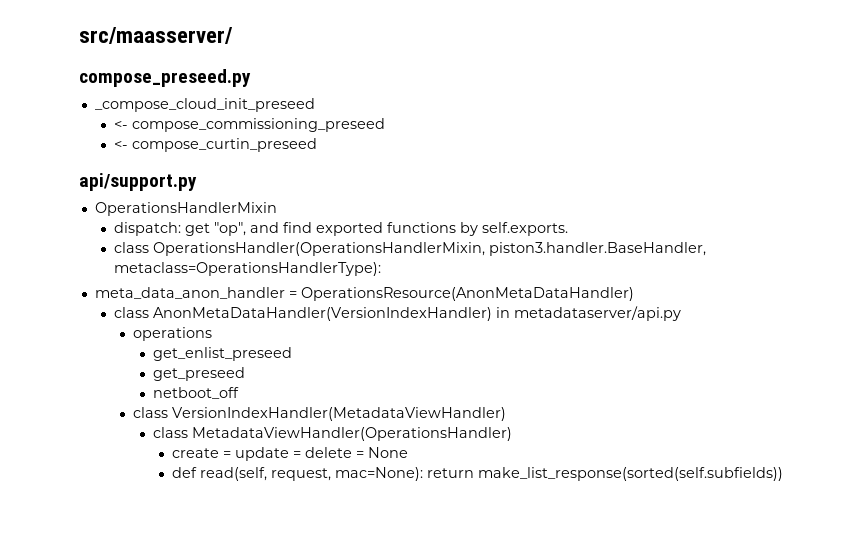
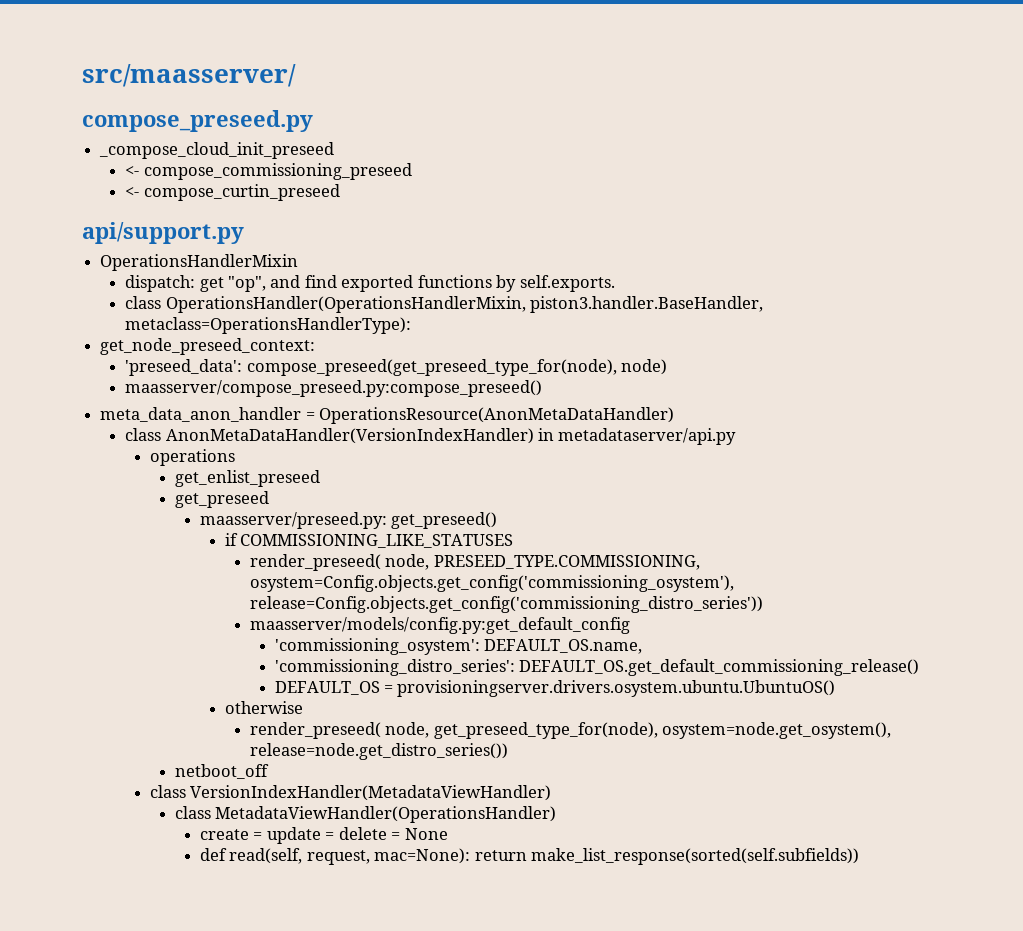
+ get_node_preseed_context:
+ 'preseed_data': compose_preseed(get_preseed_type_for(node), node)
+ maasserver/compose_preseed.py:compose_preseed()
+ maasserver/preseed.py: get_preseed()
+ if COMMISSIONING_LIKE_STATUSES
+ render_preseed( node, PRESEED_TYPE.COMMISSIONING, osystem=Config.objects.get_config('commissioning_osystem'), release=Config.objects.get_config('commissioning_distro_series'))
+ maasserver/models/config.py:get_default_config
+ 'commissioning_osystem': DEFAULT_OS.name,
+ 'commissioning_distro_series': DEFAULT_OS.get_default_commissioning_release()
+ DEFAULT_OS = provisioningserver.drivers.osystem.ubuntu.UbuntuOS()
+ otherwise
+ render_preseed( node, get_preseed_type_for(node), osystem=node.get_osystem(), release=node.get_distro_series())

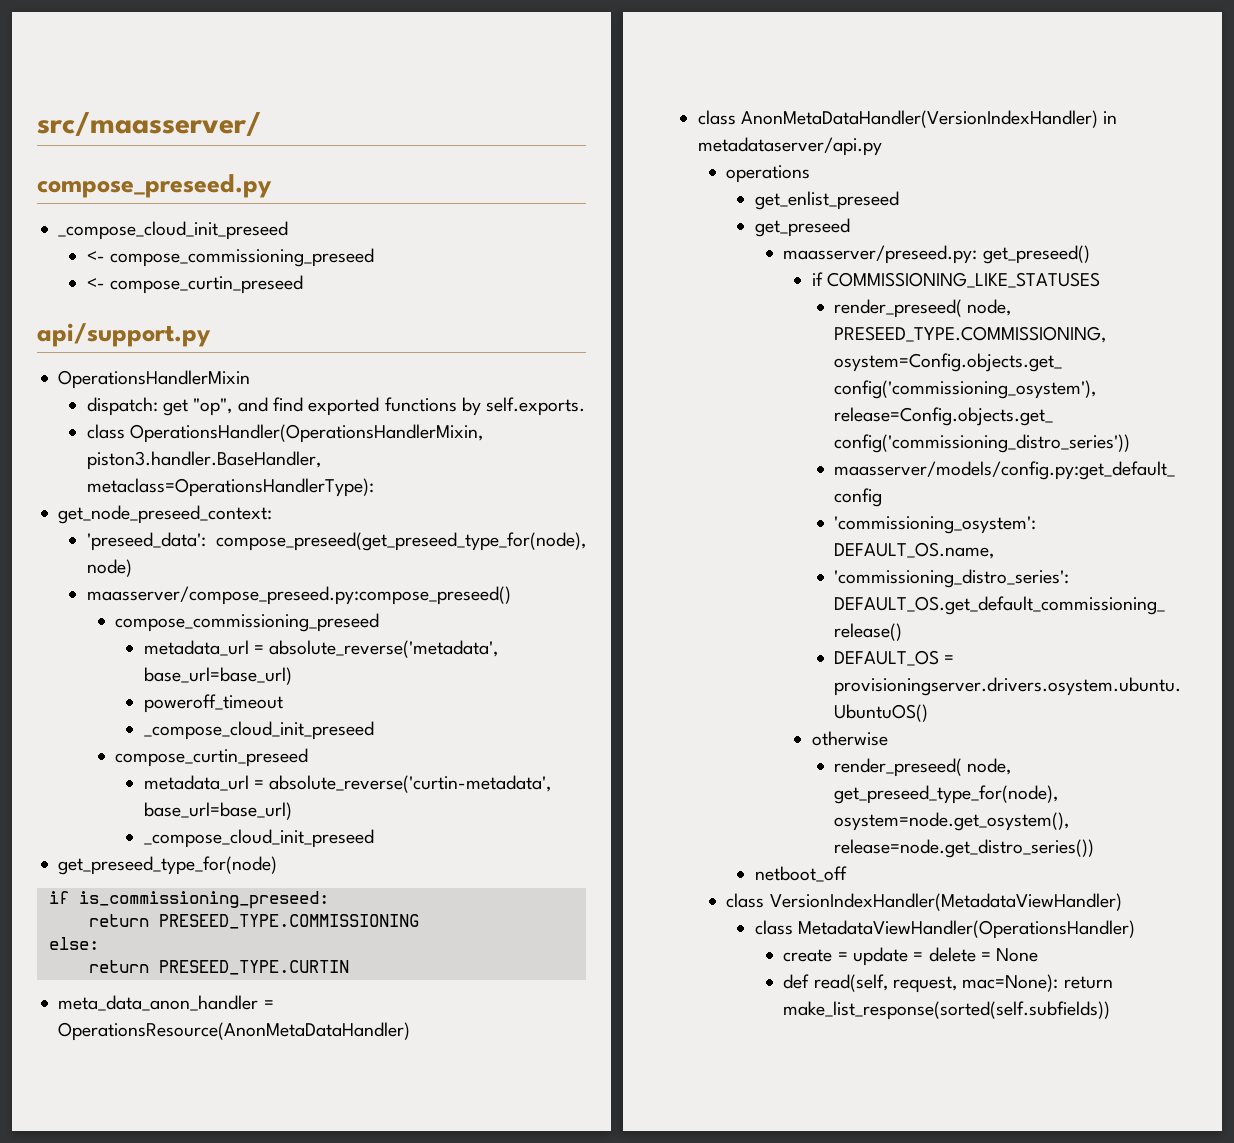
  maasserver/compose_preseed.py:compose_preseed()
+ compose_commissioning_preseed
+ metadata_url = absolute_reverse('metadata', base_url=base_url)
+ poweroff_timeout
+ _compose_cloud_init_preseed
+ compose_curtin_preseed
+ metadata_url = absolute_reverse('curtin-metadata', base_url=base_url)
+ _compose_cloud_init_preseed
+ get_preseed_type_for(node)
+ if is_commissioning_preseed:
+ return PRESEED_TYPE.COMMISSIONING
+ else:
+ return PRESEED_TYPE.CURTIN

